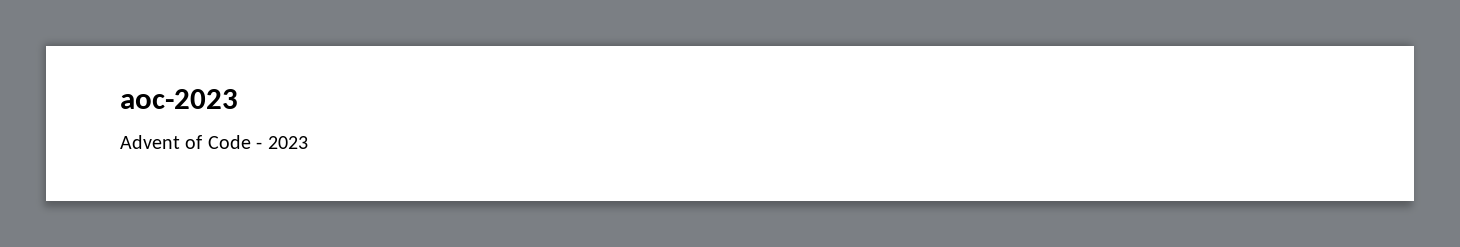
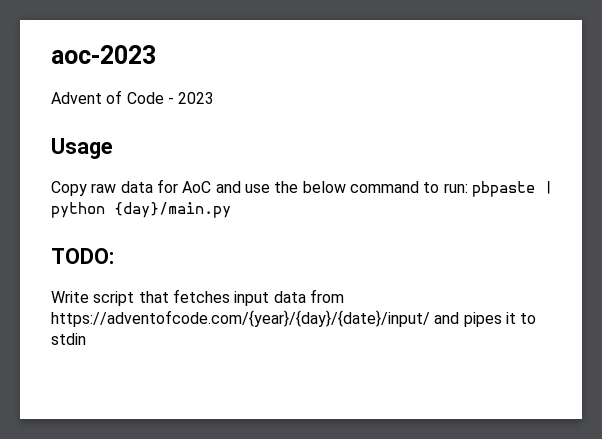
+ Usage
+ Copy raw data for AoC and use the below command to run: pbpaste | python {day}/main.py
+ TODO:
+ Write script that fetches input data from https://adventofcode.com/{year}/{day}/{date}/input/ and pipes it to stdin

